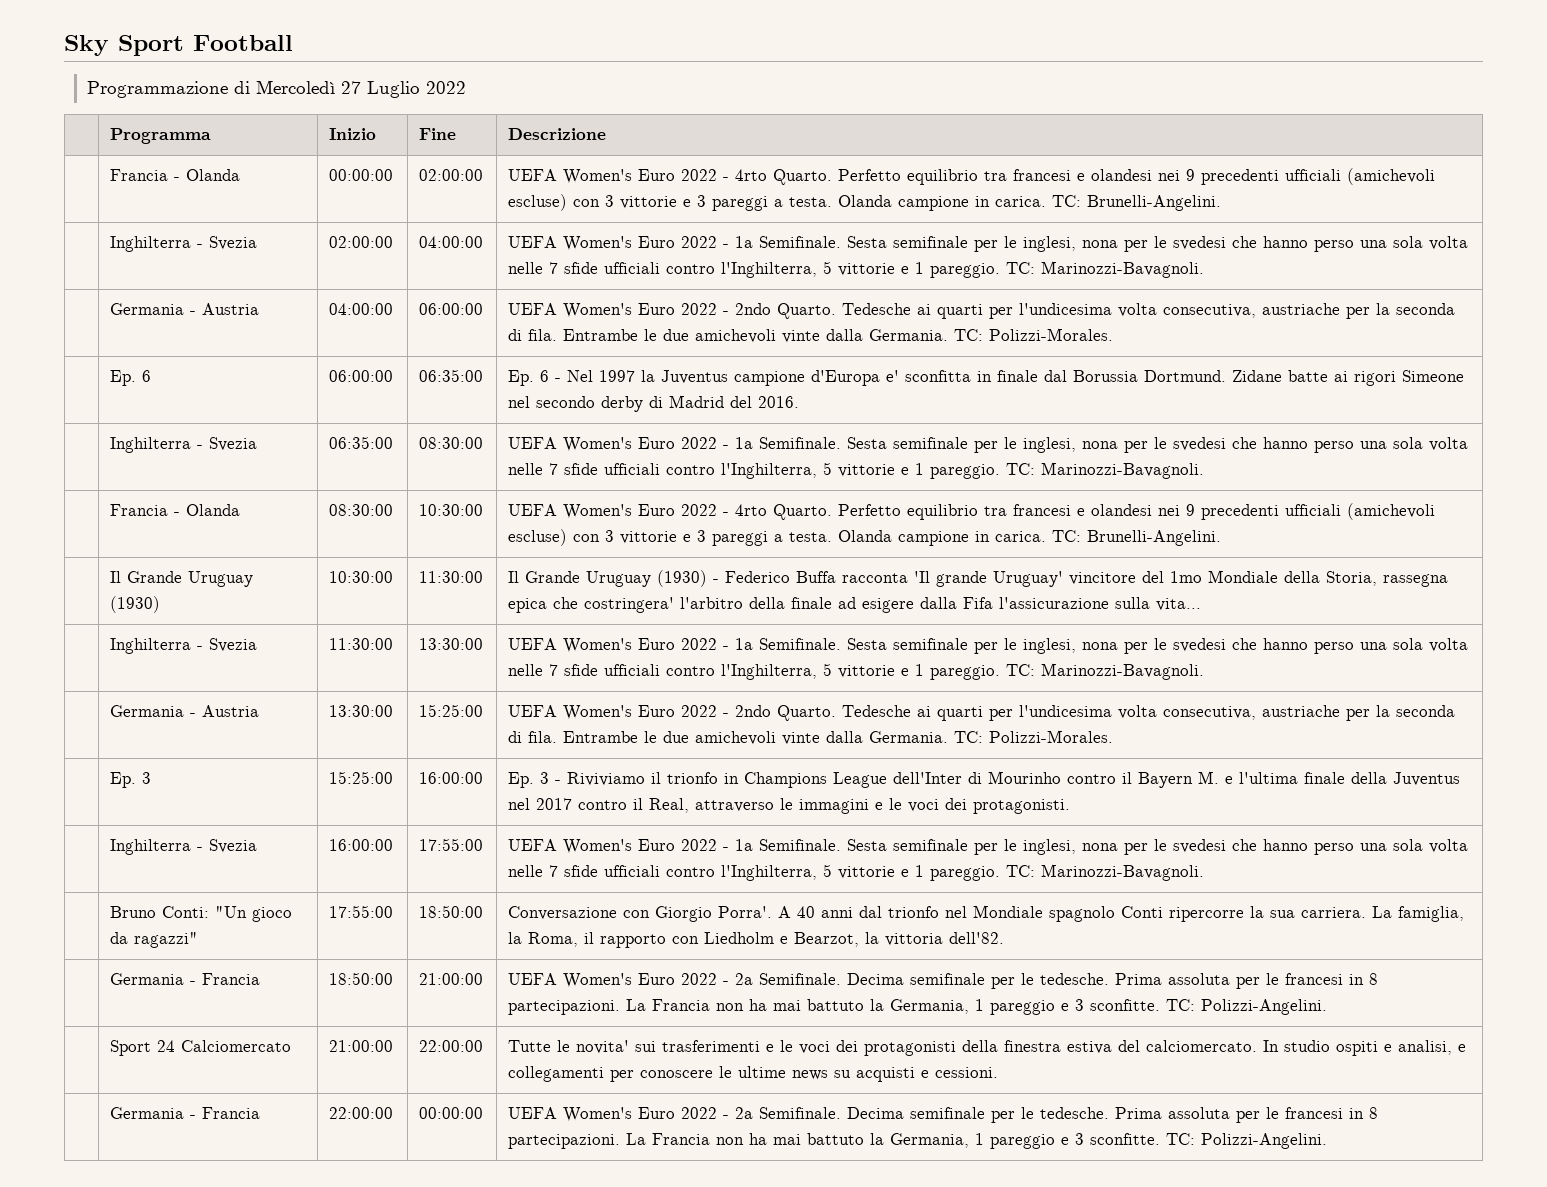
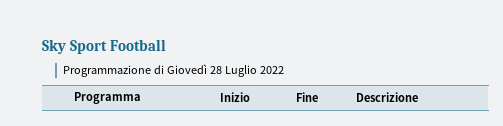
- Programmazione di Mercoledì 27 Luglio 2022
+ Programmazione di Giovedì 28 Luglio 2022
- | Francia - Olanda | 00:00:00 | 02:00:00 | UEFA Women's Euro 2022 - 4rto Quarto. Perfetto equilibrio tra francesi e olandesi nei 9 precedenti ufficiali (amichevoli escluse) con 3 vittorie e 3 pareggi a testa. Olanda campione in carica. TC: Brunelli-Angelini.
- | Inghilterra - Svezia | 02:00:00 | 04:00:00 | UEFA Women's Euro 2022 - 1a Semifinale. Sesta semifinale per le inglesi, nona per le svedesi che hanno perso una sola volta nelle 7 sfide ufficiali contro l'Inghilterra, 5 vittorie e 1 pareggio. TC: Marinozzi-Bavagnoli.
- | Germania - Austria | 04:00:00 | 06:00:00 | UEFA Women's Euro 2022 - 2ndo Quarto. Tedesche ai quarti per l'undicesima volta consecutiva, austriache per la seconda di fila. Entrambe le due amichevoli vinte dalla Germania. TC: Polizzi-Morales.
- | Ep. 6 | 06:00:00 | 06:35:00 | Ep. 6 - Nel 1997 la Juventus campione d'Europa e' sconfitta in finale dal Borussia Dortmund. Zidane batte ai rigori Simeone nel secondo derby di Madrid del 2016.
- | Inghilterra - Svezia | 06:35:00 | 08:30:00 | UEFA Women's Euro 2022 - 1a Semifinale. Sesta semifinale per le inglesi, nona per le svedesi che hanno perso una sola volta nelle 7 sfide ufficiali contro l'Inghilterra, 5 vittorie e 1 pareggio. TC: Marinozzi-Bavagnoli.
- | Francia - Olanda | 08:30:00 | 10:30:00 | UEFA Women's Euro 2022 - 4rto Quarto. Perfetto equilibrio tra francesi e olandesi nei 9 precedenti ufficiali (amichevoli escluse) con 3 vittorie e 3 pareggi a testa. Olanda campione in carica. TC: Brunelli-Angelini.
- | Il Grande Uruguay (1930) | 10:30:00 | 11:30:00 | Il Grande Uruguay (1930) - Federico Buffa racconta 'Il grande Uruguay' vincitore del 1mo Mondiale della Storia, rassegna epica che costringera' l'arbitro della finale ad esigere dalla Fifa l'assicurazione sulla vita...
- | Inghilterra - Svezia | 11:30:00 | 13:30:00 | UEFA Women's Euro 2022 - 1a Semifinale. Sesta semifinale per le inglesi, nona per le svedesi che hanno perso una sola volta nelle 7 sfide ufficiali contro l'Inghilterra, 5 vittorie e 1 pareggio. TC: Marinozzi-Bavagnoli.
- | Germania - Austria | 13:30:00 | 15:25:00 | UEFA Women's Euro 2022 - 2ndo Quarto. Tedesche ai quarti per l'undicesima volta consecutiva, austriache per la seconda di fila. Entrambe le due amichevoli vinte dalla Germania. TC: Polizzi-Morales.
- | Ep. 3 | 15:25:00 | 16:00:00 | Ep. 3 - Riviviamo il trionfo in Champions League dell'Inter di Mourinho contro il Bayern M. e l'ultima finale della Juventus nel 2017 contro il Real, attraverso le immagini e le voci dei protagonisti.
- | Inghilterra - Svezia | 16:00:00 | 17:55:00 | UEFA Women's Euro 2022 - 1a Semifinale. Sesta semifinale per le inglesi, nona per le svedesi che hanno perso una sola volta nelle 7 sfide ufficiali contro l'Inghilterra, 5 vittorie e 1 pareggio. TC: Marinozzi-Bavagnoli.
- | Bruno Conti: "Un gioco da ragazzi" | 17:55:00 | 18:50:00 | Conversazione con Giorgio Porra'. A 40 anni dal trionfo nel Mondiale spagnolo Conti ripercorre la sua carriera. La famiglia, la Roma, il rapporto con Liedholm e Bearzot, la vittoria dell'82.
- | Germania - Francia | 18:50:00 | 21:00:00 | UEFA Women's Euro 2022 - 2a Semifinale. Decima semifinale per le tedesche. Prima assoluta per le francesi in 8 partecipazioni. La Francia non ha mai battuto la Germania, 1 pareggio e 3 sconfitte. TC: Polizzi-Angelini.
- | Sport 24 Calciomercato | 21:00:00 | 22:00:00 | Tutte le novita' sui trasferimenti e le voci dei protagonisti della finestra estiva del calciomercato. In studio ospiti e analisi, e collegamenti per conoscere le ultime news su acquisti e cessioni.
- | Germania - Francia | 22:00:00 | 00:00:00 | UEFA Women's Euro 2022 - 2a Semifinale. Decima semifinale per le tedesche. Prima assoluta per le francesi in 8 partecipazioni. La Francia non ha mai battuto la Germania, 1 pareggio e 3 sconfitte. TC: Polizzi-Angelini.

